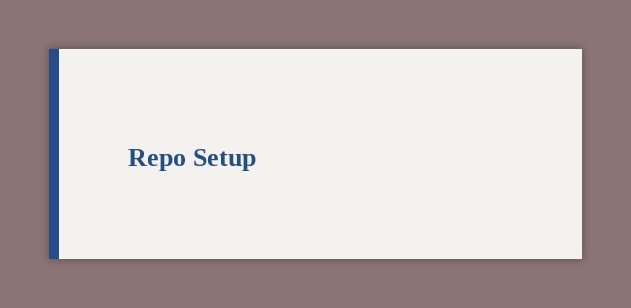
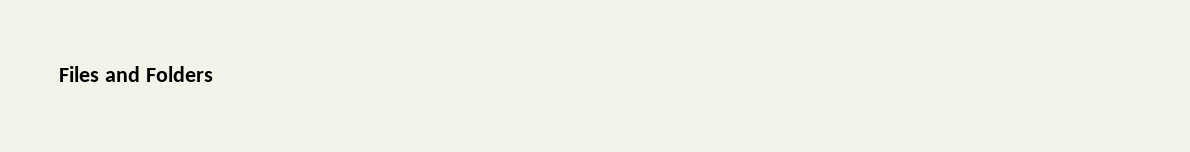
- Repo Setup
+ Files and Folders

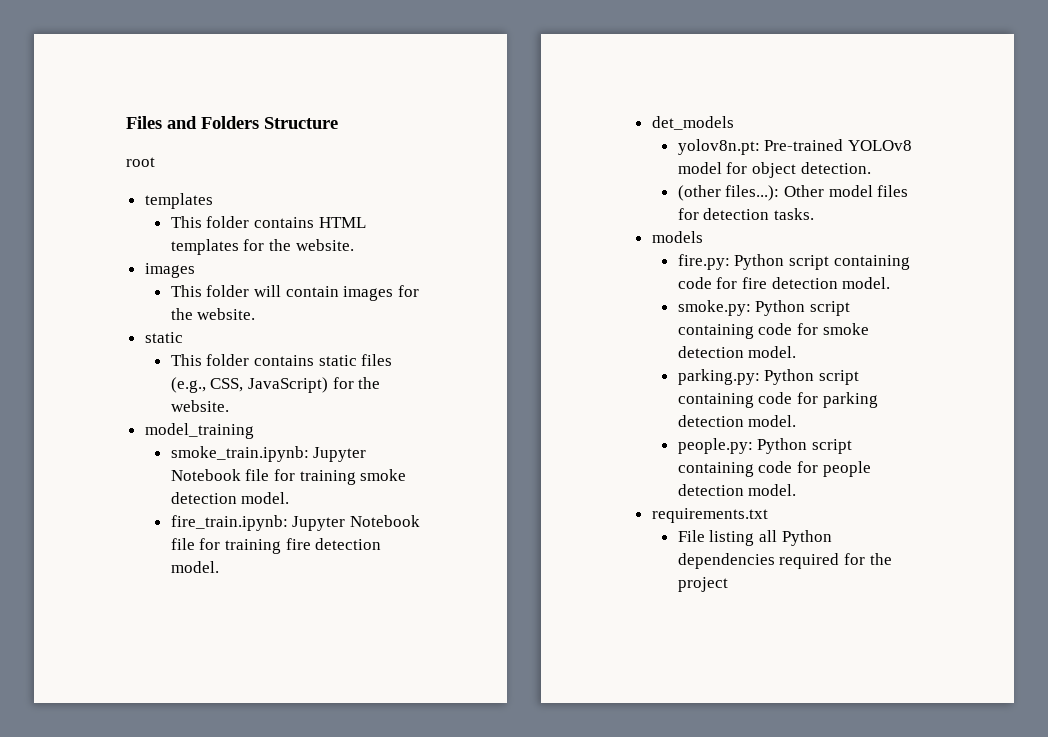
- Files and Folders
+ Files and Folders Structure
+ root
+ templates
+ This folder contains HTML templates for the website.
+ images
+ This folder will contain images for the website.
+ static
+ This folder contains static files (e.g., CSS, JavaScript) for the website.
+ model_training
+ smoke_train.ipynb: Jupyter Notebook file for training smoke detection model.
+ fire_train.ipynb: Jupyter Notebook file for training fire detection model.
+ det_models
+ yolov8n.pt: Pre-trained YOLOv8 model for object detection.
+ (other files...): Other model files for detection tasks.
+ models
+ fire.py: Python script containing code for fire detection model.
+ smoke.py: Python script containing code for smoke detection model.
+ parking.py: Python script containing code for parking detection model.
+ people.py: Python script containing code for people detection model.
+ requirements.txt
+ File listing all Python dependencies required for the project

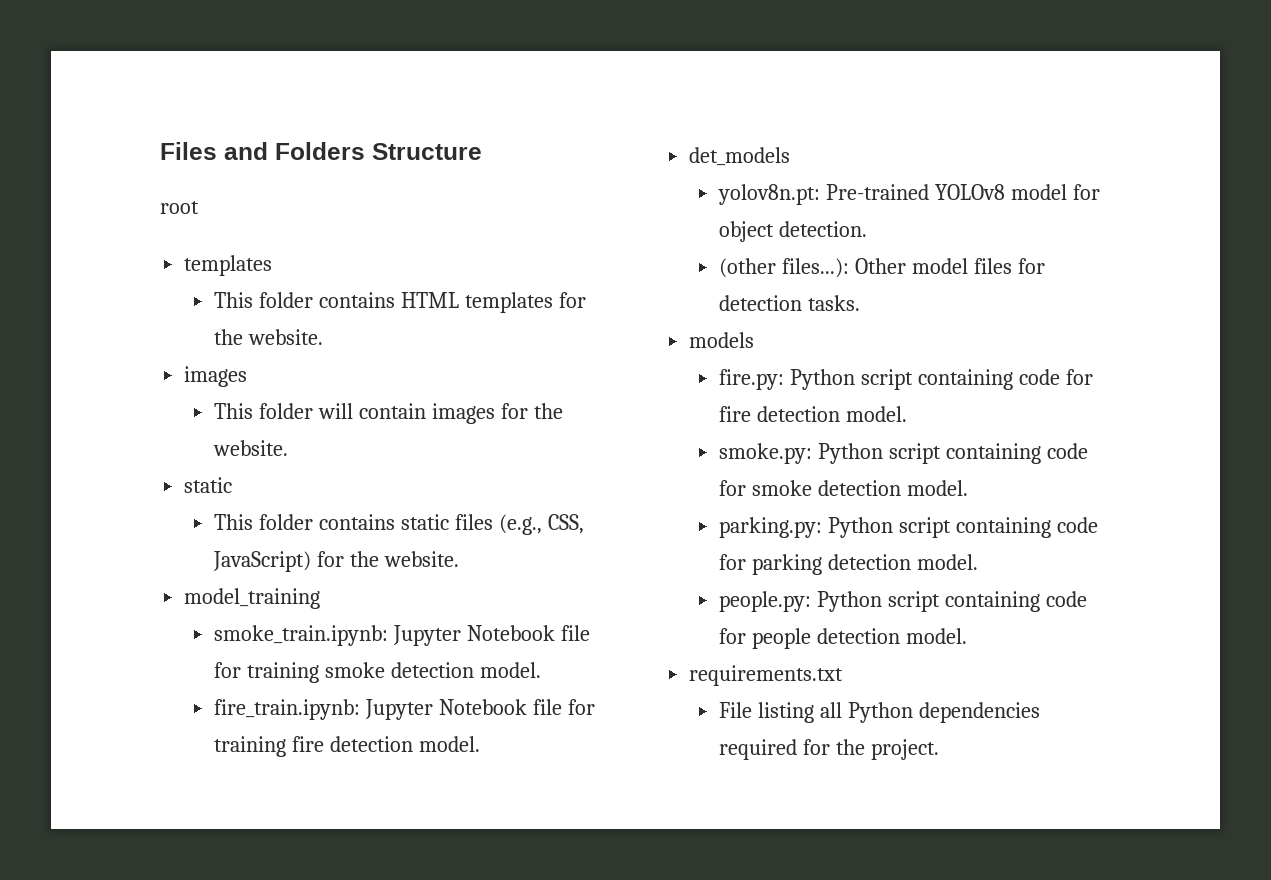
- File listing all Python dependencies required for the project
+ File listing all Python dependencies required for the project.

